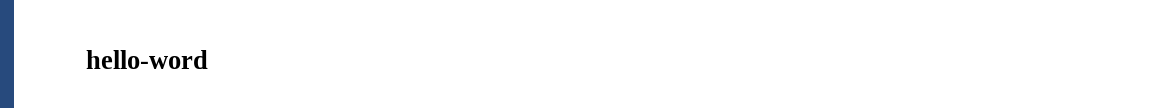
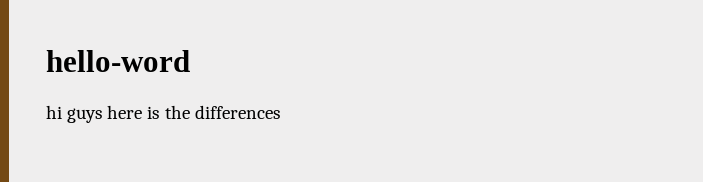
+ hi guys here is the differences

